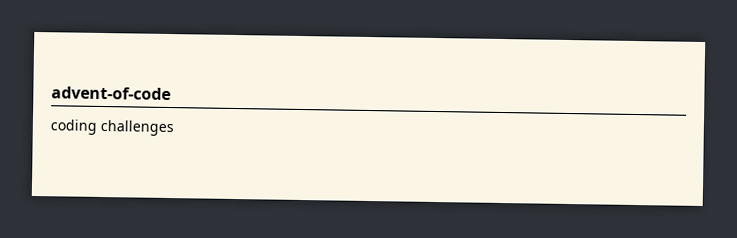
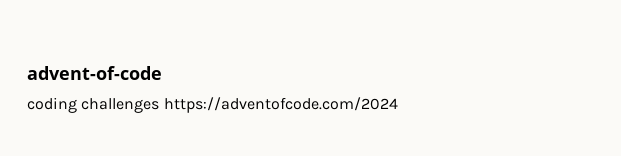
- coding challenges
+ coding challenges https://adventofcode.com/2024

